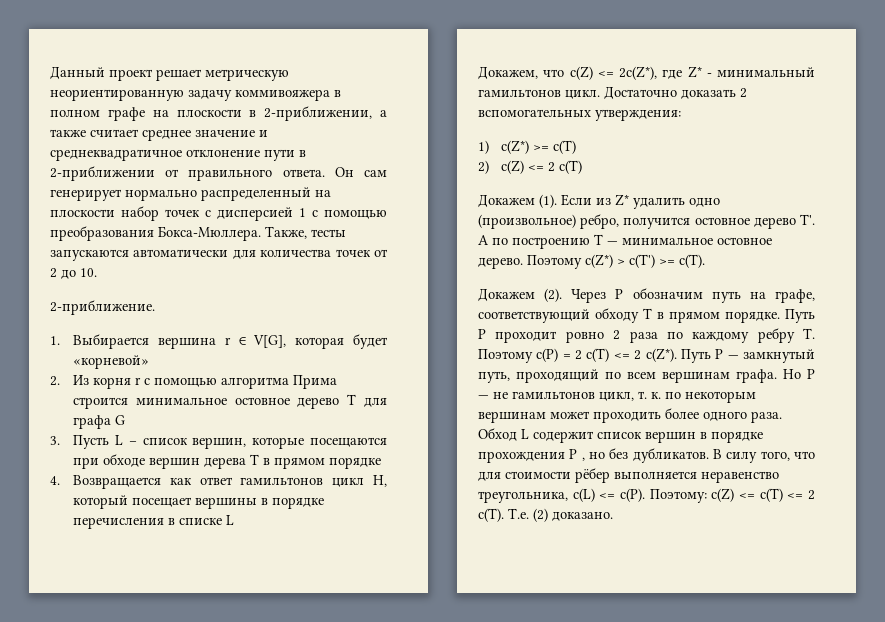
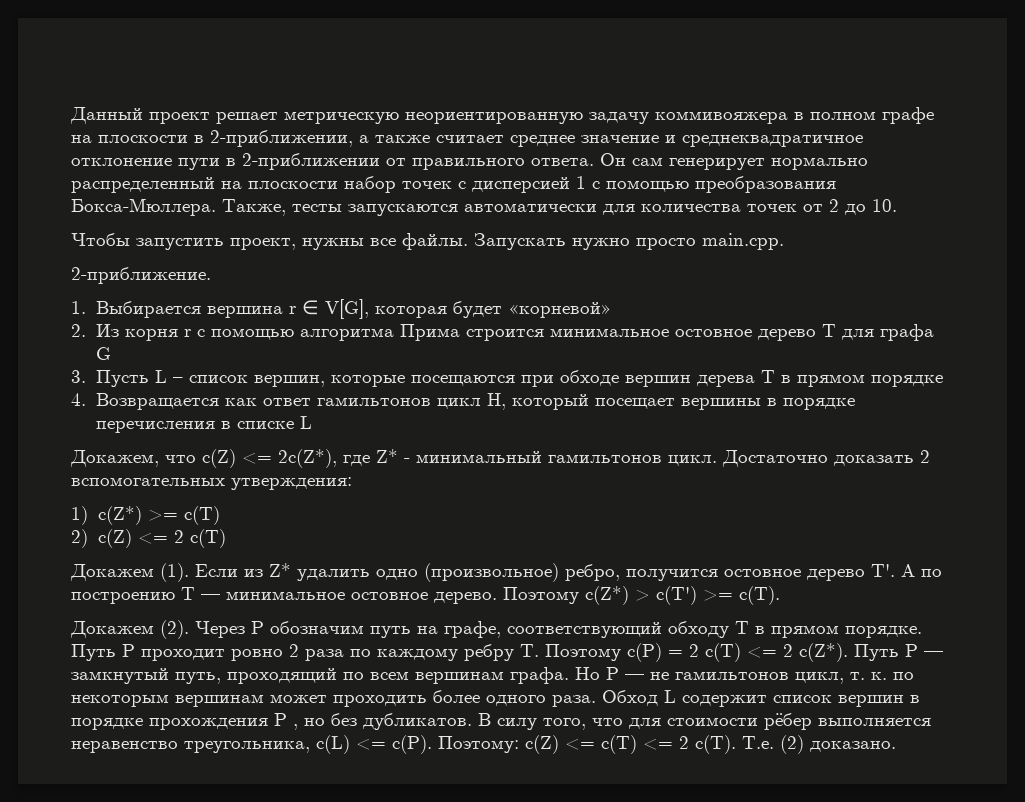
+ Чтобы запустить проект, нужны все файлы. Запускать нужно просто main.cpp.

